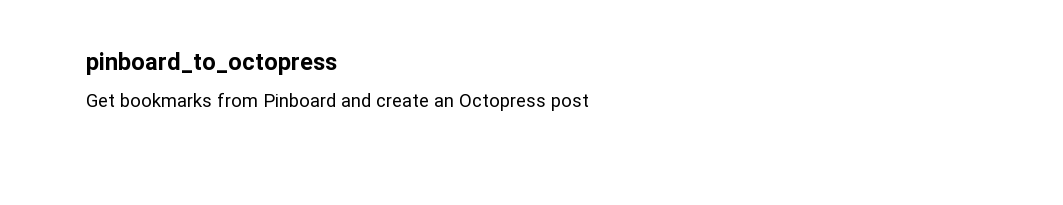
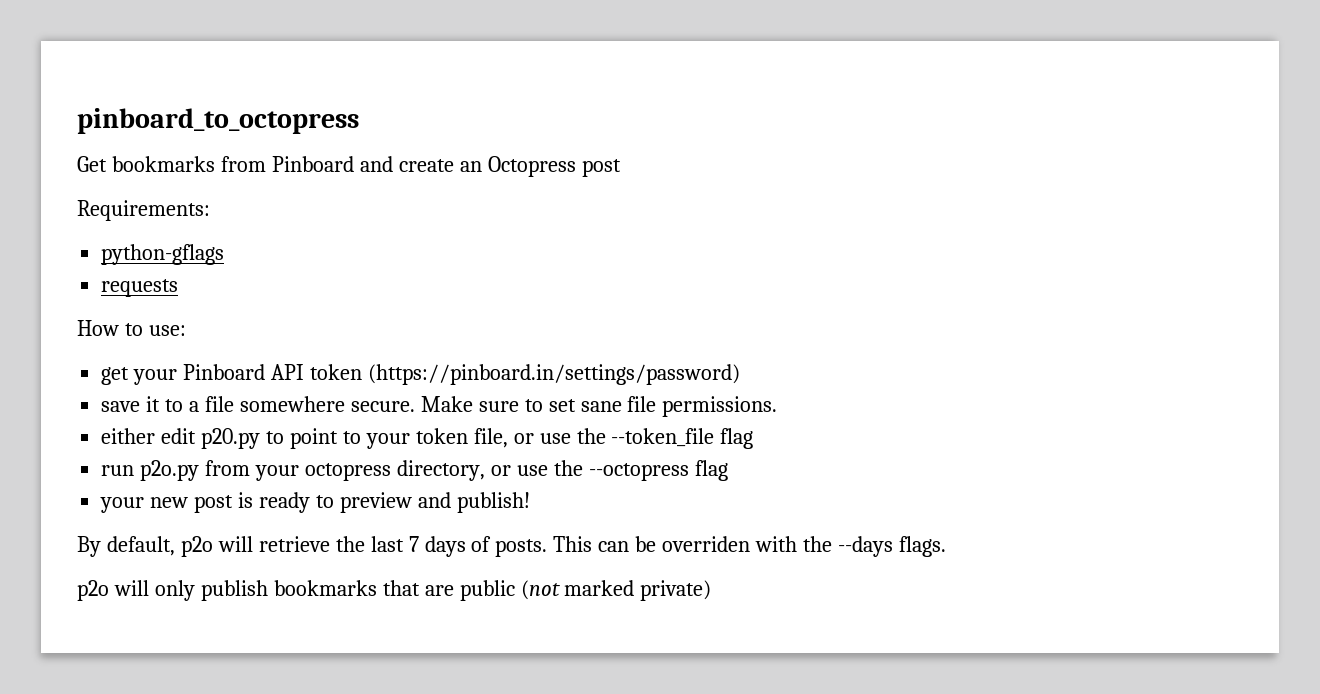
+ Requirements:
+ python-gflags
+ requests
+ How to use:
+ get your Pinboard API token (https://pinboard.in/settings/password)
+ save it to a file somewhere secure. Make sure to set sane file permissions.
+ either edit p20.py to point to your token file, or use the --token_file flag
+ run p2o.py from your octopress directory, or use the --octopress flag
+ your new post is ready to preview and publish!
+ By default, p2o will retrieve the last 7 days of posts. This can be overriden with the --days flags.
+ p2o will only publish bookmarks that are public (not marked private)

